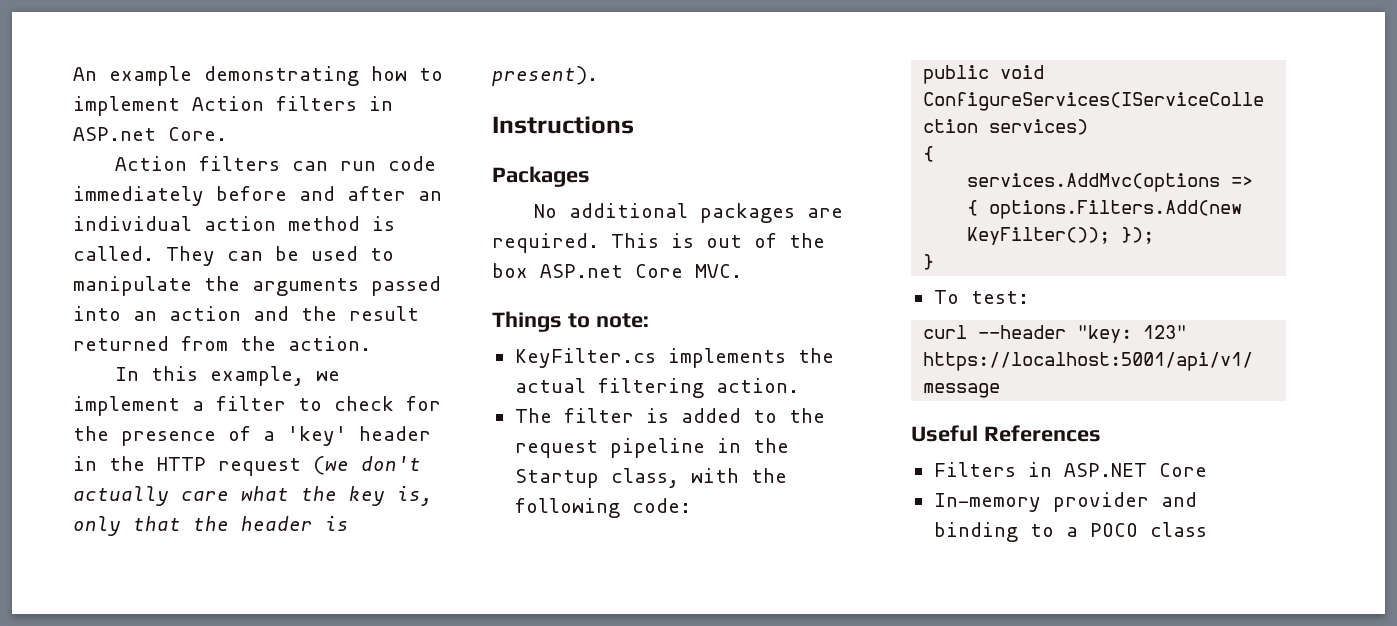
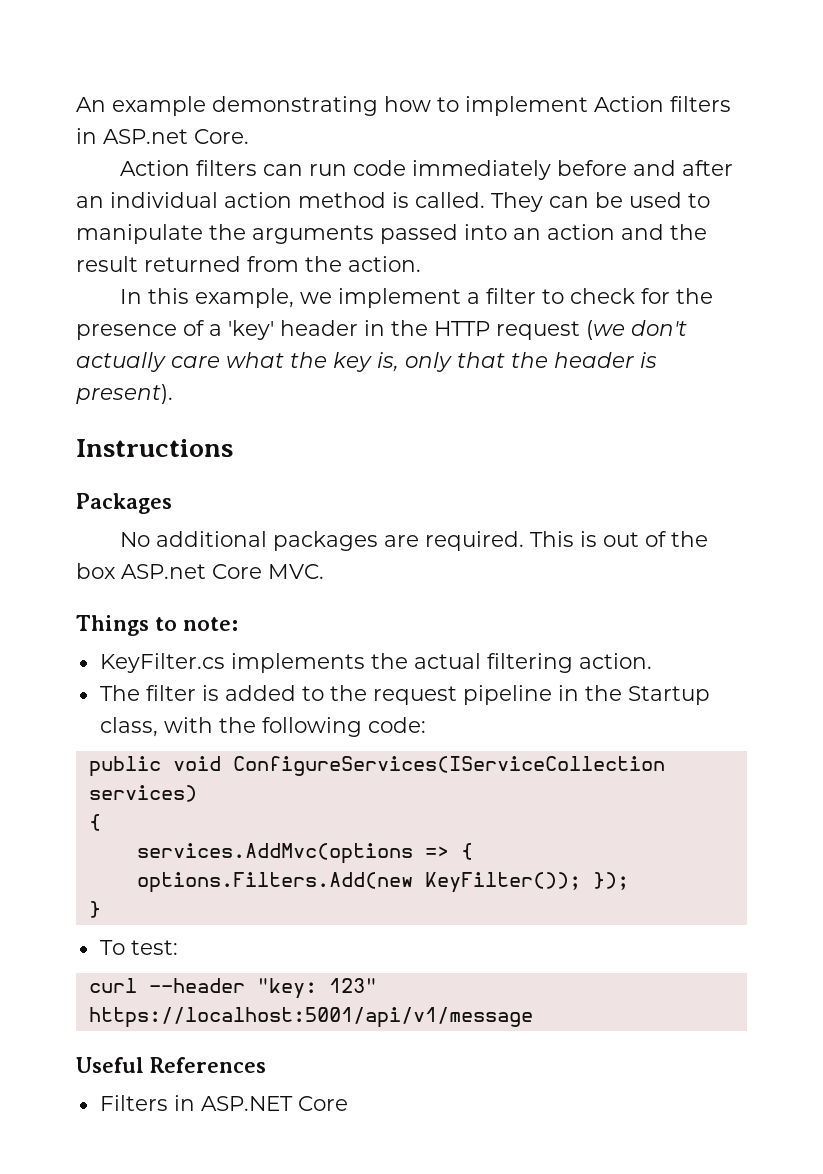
- In-memory provider and binding to a POCO class

